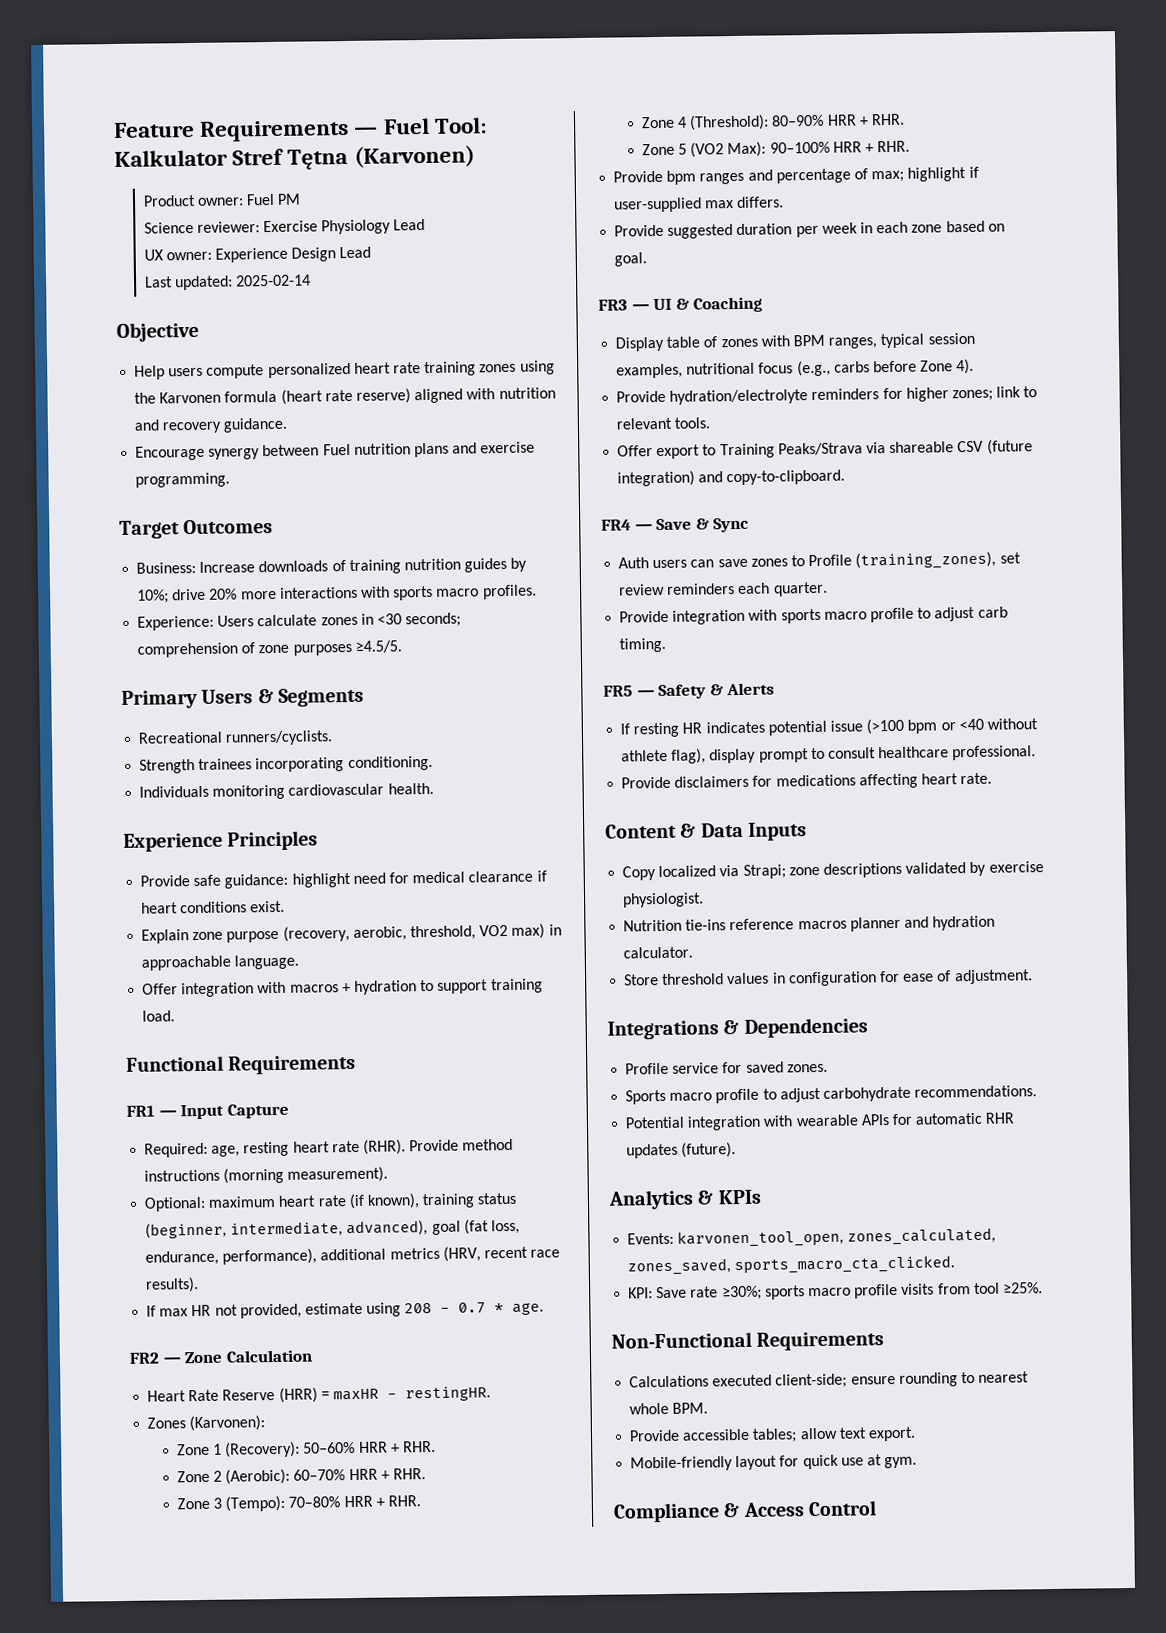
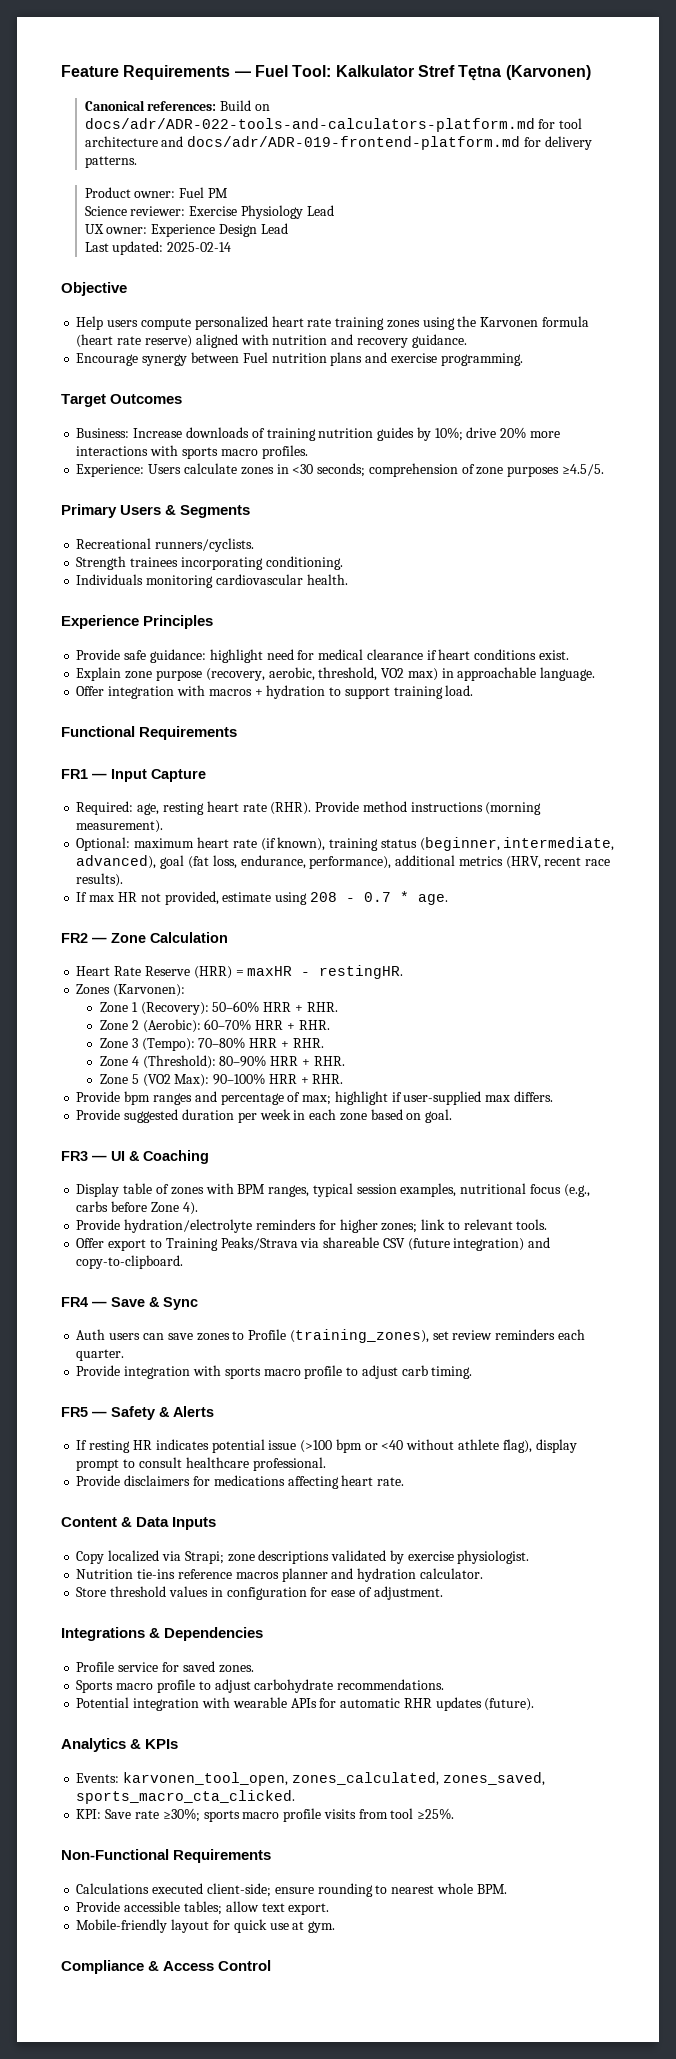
+ Canonical references: Build on docs/adr/ADR-022-tools-and-calculators-platform.md for tool architecture and docs/adr/ADR-019-frontend-platform.md for delivery patterns.

